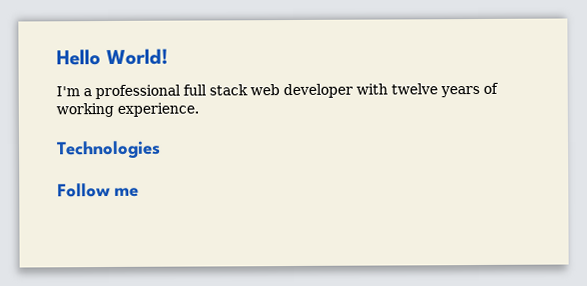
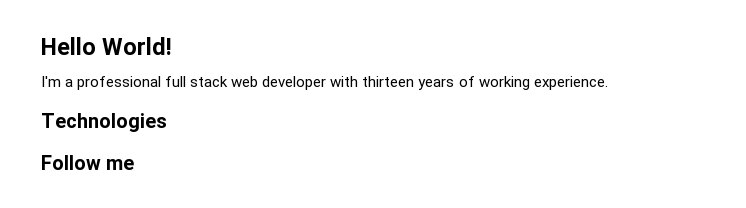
- I'm a professional full stack web developer with twelve years of working experience.
+ I'm a professional full stack web developer with thirteen years of working experience.

